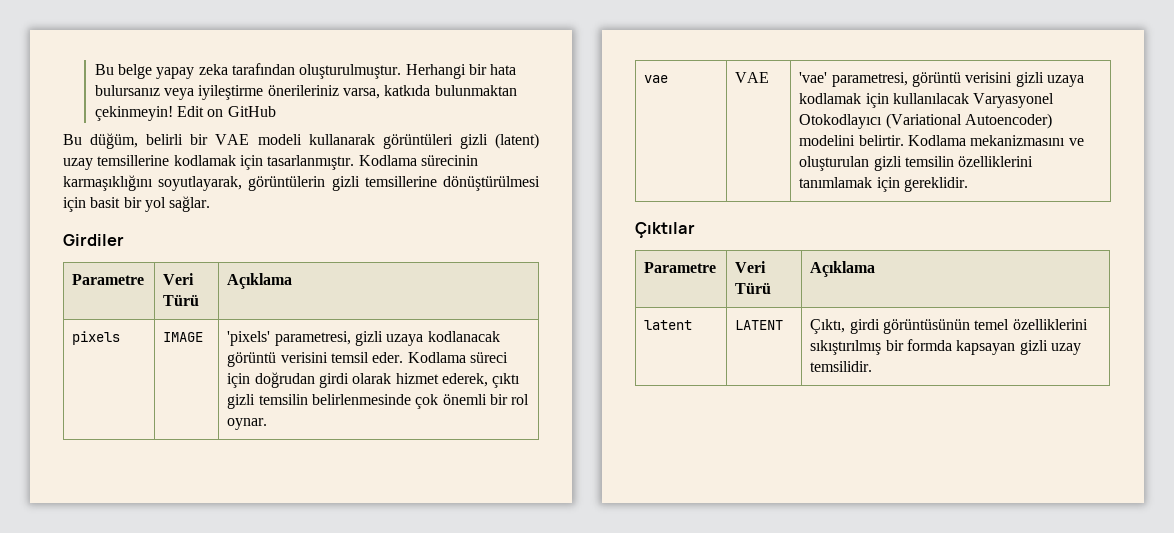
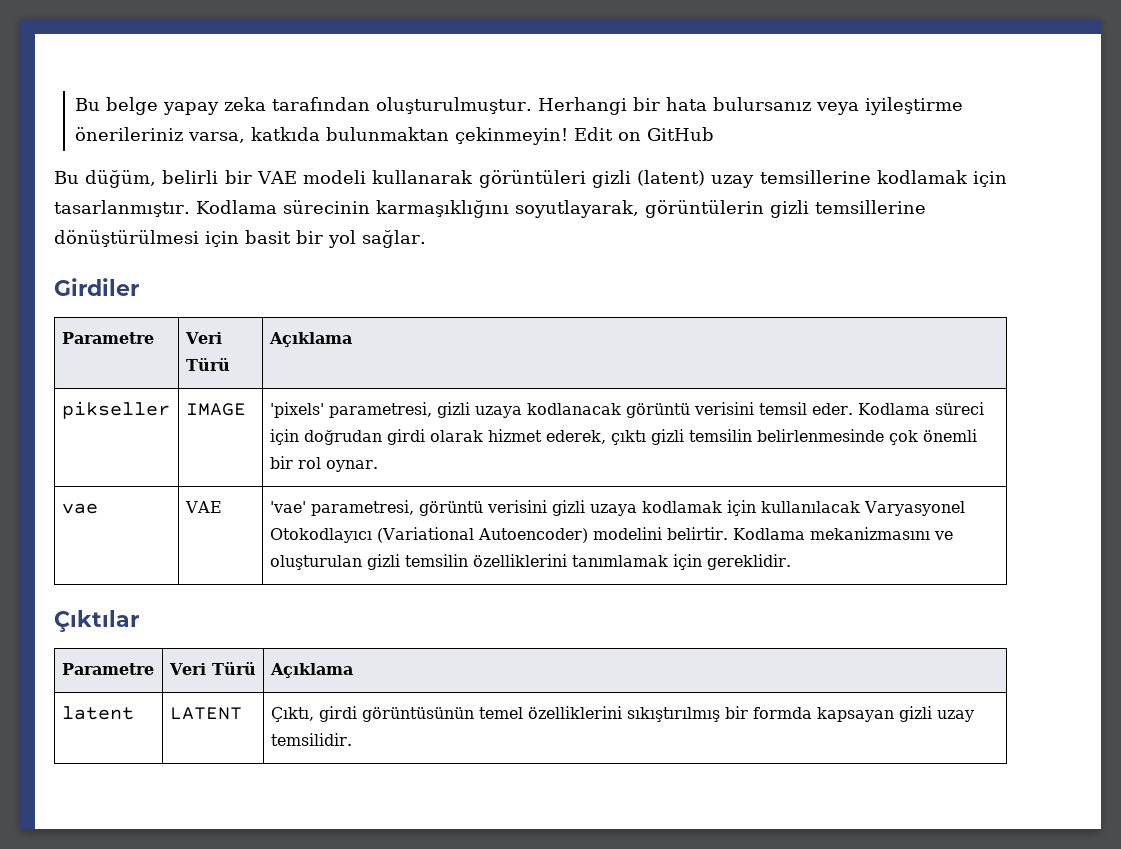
- pixels | IMAGE | 'pixels' parametresi, gizli uzaya kodlanacak görüntü verisini temsil eder. Kodlama süreci için doğrudan girdi olarak hizmet ederek, çıktı gizli temsilin belirlenmesinde çok önemli bir rol oynar.
+ pikseller | IMAGE | 'pixels' parametresi, gizli uzaya kodlanacak görüntü verisini temsil eder. Kodlama süreci için doğrudan girdi olarak hizmet ederek, çıktı gizli temsilin belirlenmesinde çok önemli bir rol oynar.

